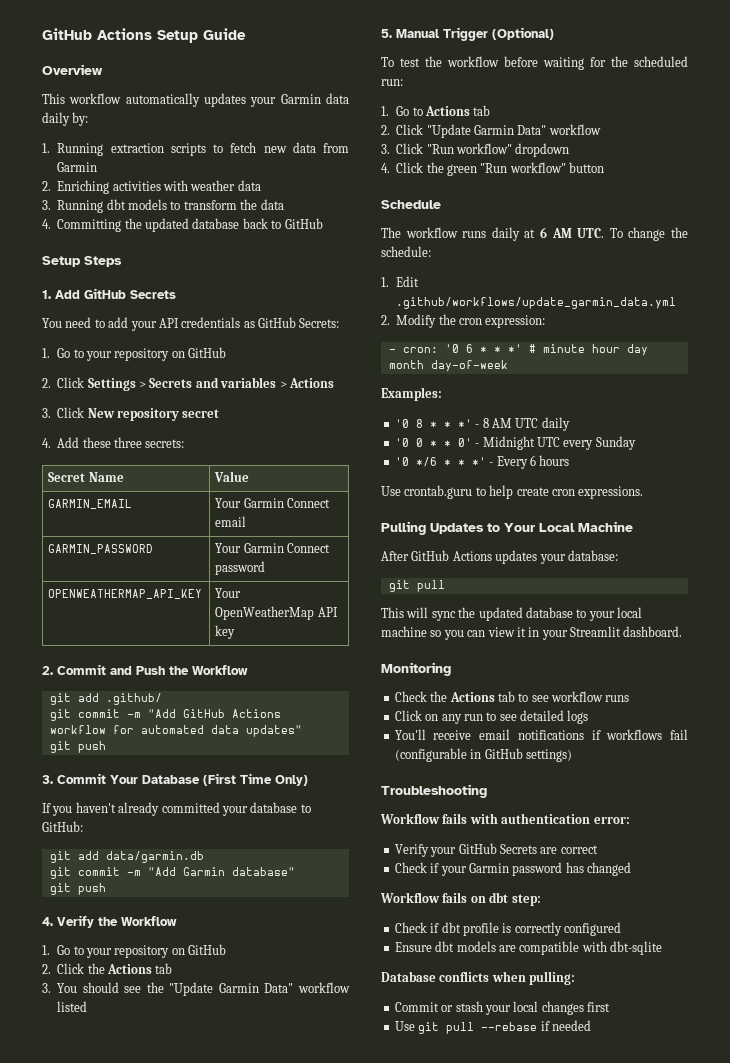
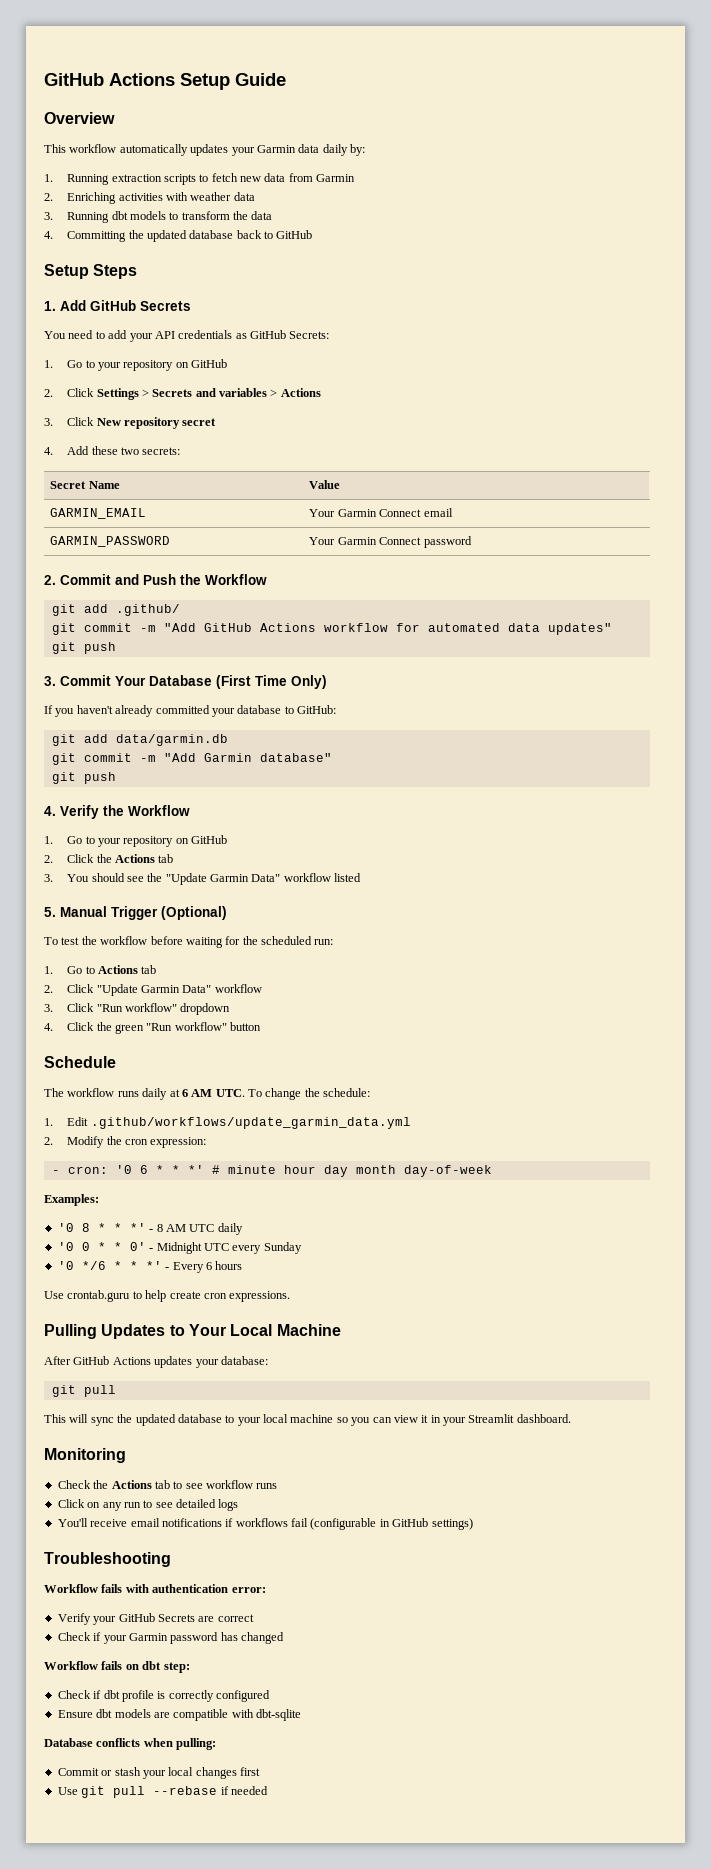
- 4. Add these three secrets:
+ 4. Add these two secrets:
- OPENWEATHERMAP_API_KEY | Your OpenWeatherMap API key

